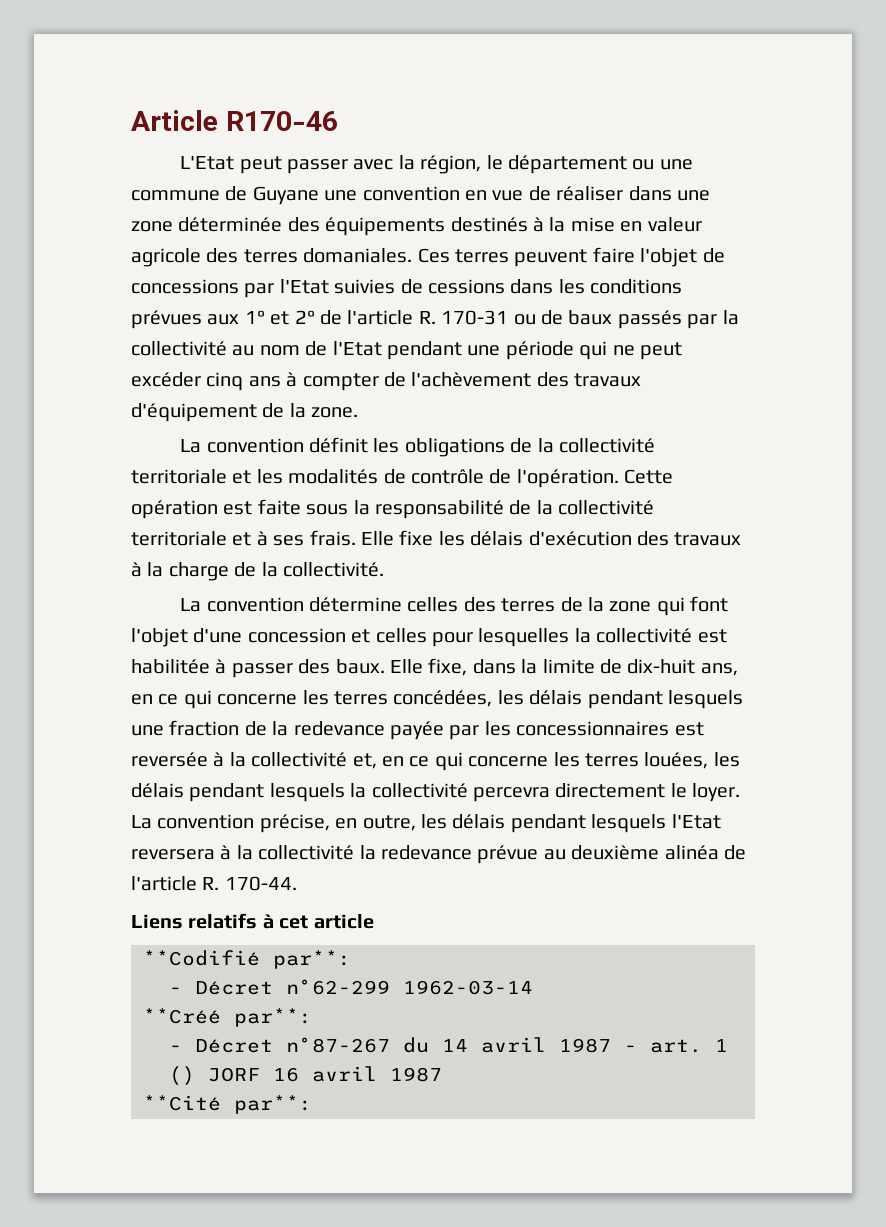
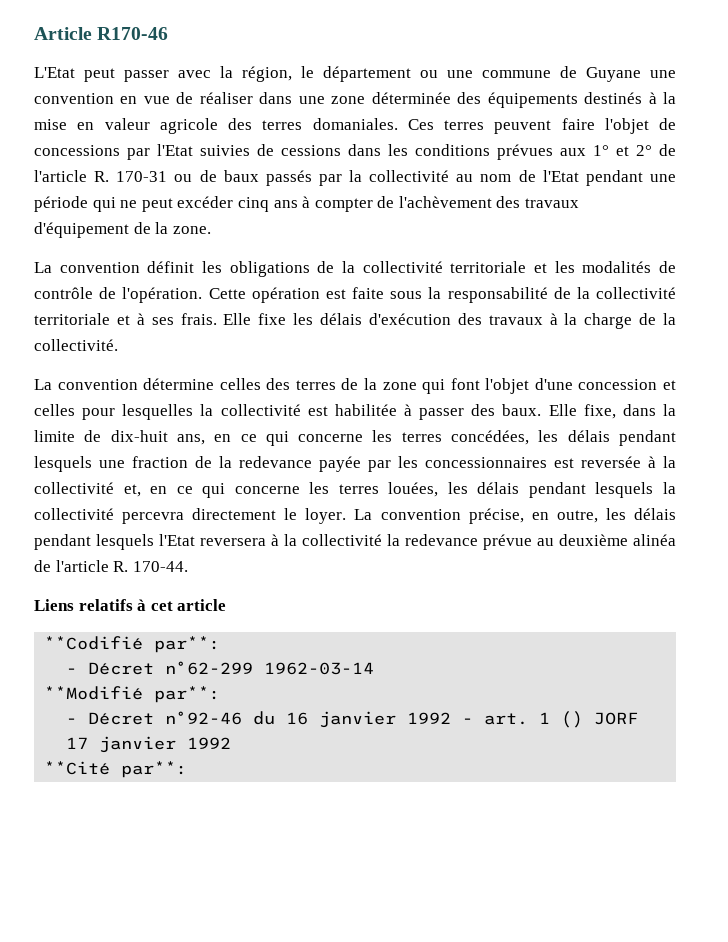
- **Créé par**:
- - Décret n°87-267 du 14 avril 1987 - art. 1 () JORF 16 avril 1987
+ **Modifié par**:
+ - Décret n°92-46 du 16 janvier 1992 - art. 1 () JORF 17 janvier 1992

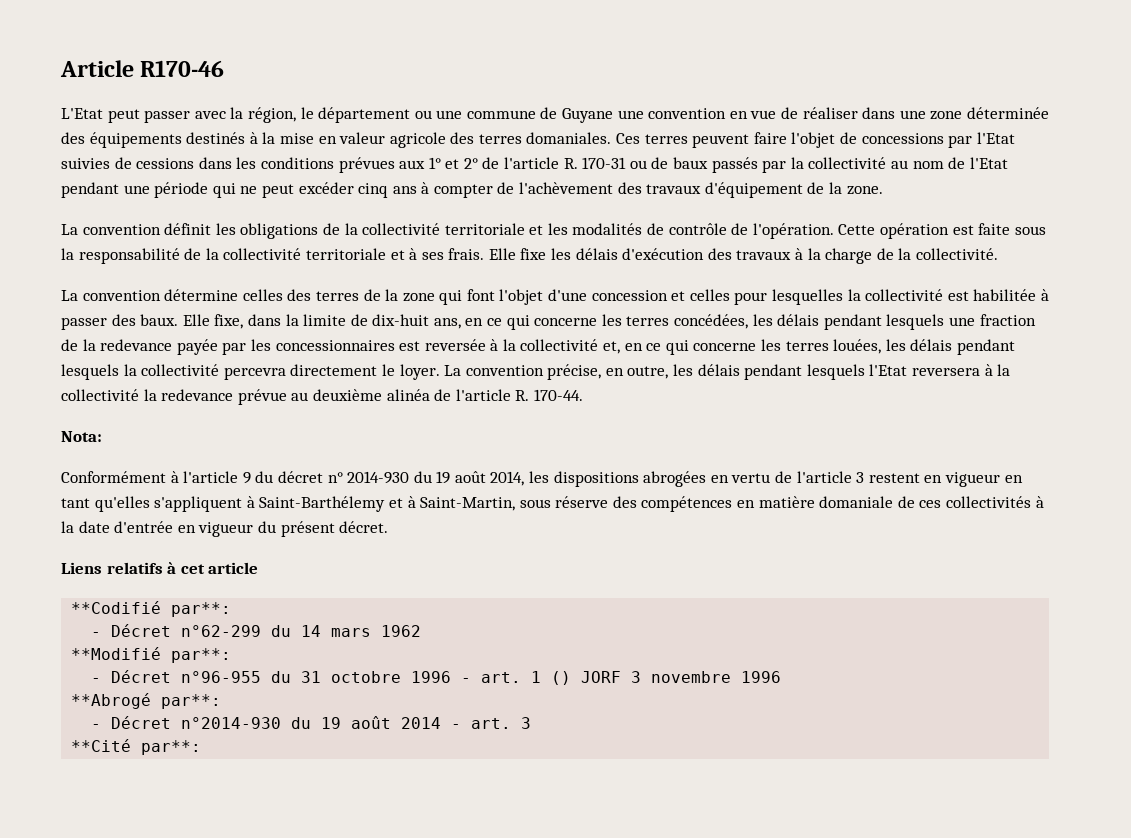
+ Nota:
+ Conformément à l'article 9 du décret n° 2014-930 du 19 août 2014, les dispositions abrogées en vertu de l'article 3 restent en vigueur en tant qu'elles s'appliquent à Saint-Barthélemy et à Saint-Martin, sous réserve des compétences en matière domaniale de ces collectivités à la date d'entrée en vigueur du présent décret.
- - Décret n°62-299 1962-03-14
+ - Décret n°62-299 du 14 mars 1962
- - Décret n°92-46 du 16 janvier 1992 - art. 1 () JORF 17 janvier 1992
+ - Décret n°96-955 du 31 octobre 1996 - art. 1 () JORF 3 novembre 1996
+ **Abrogé par**:
+ - Décret n°2014-930 du 19 août 2014 - art. 3

